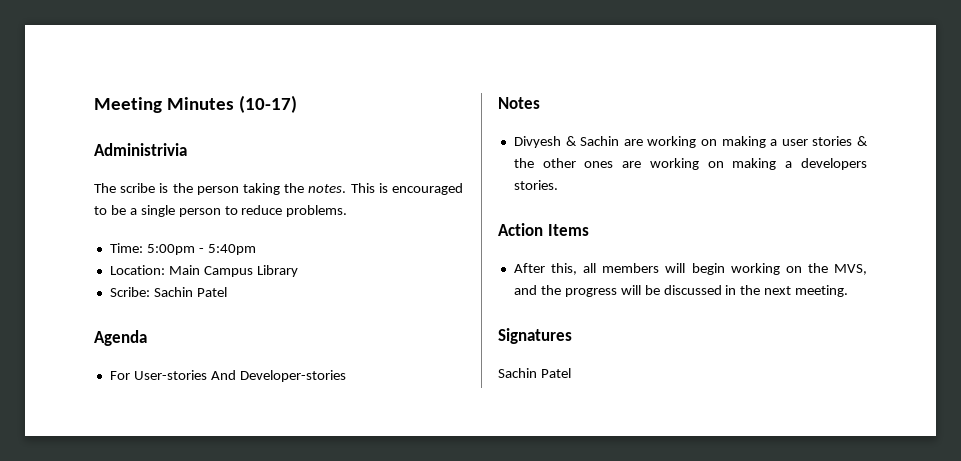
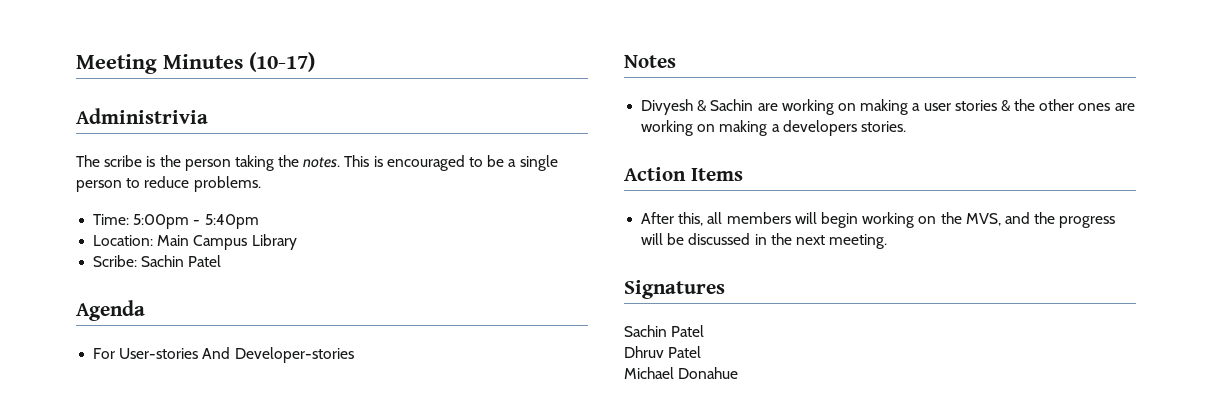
+ Dhruv Patel
+ Michael Donahue

